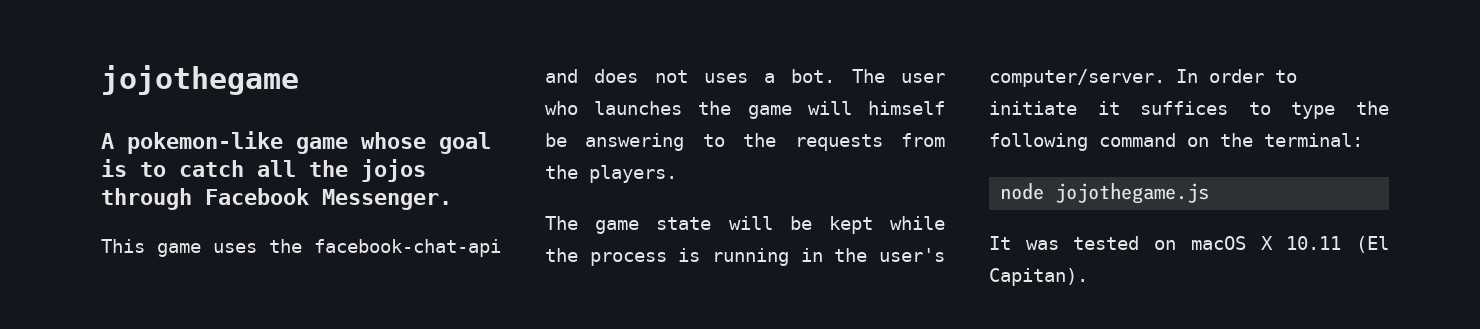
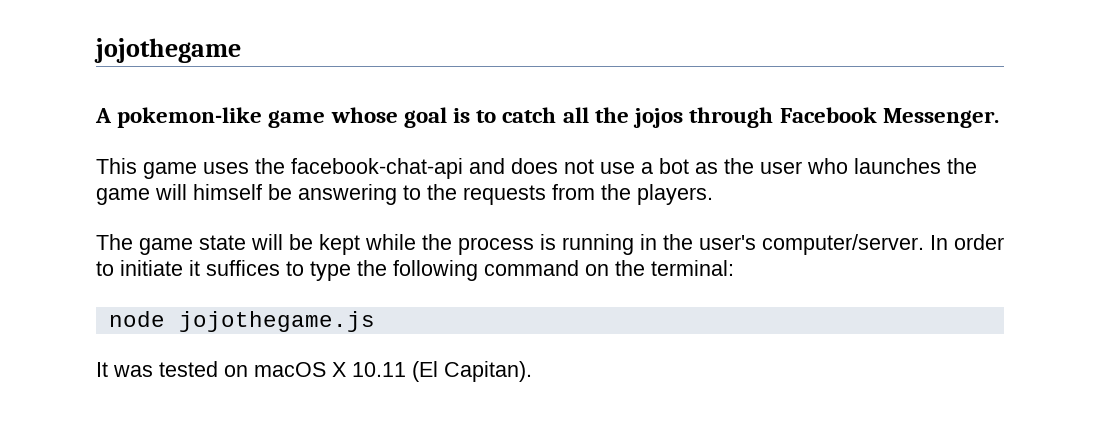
- This game uses the facebook-chat-api and does not uses a bot. The user who launches the game will himself be answering to the requests from the players.
+ This game uses the facebook-chat-api and does not use a bot as the user who launches the game will himself be answering to the requests from the players.

